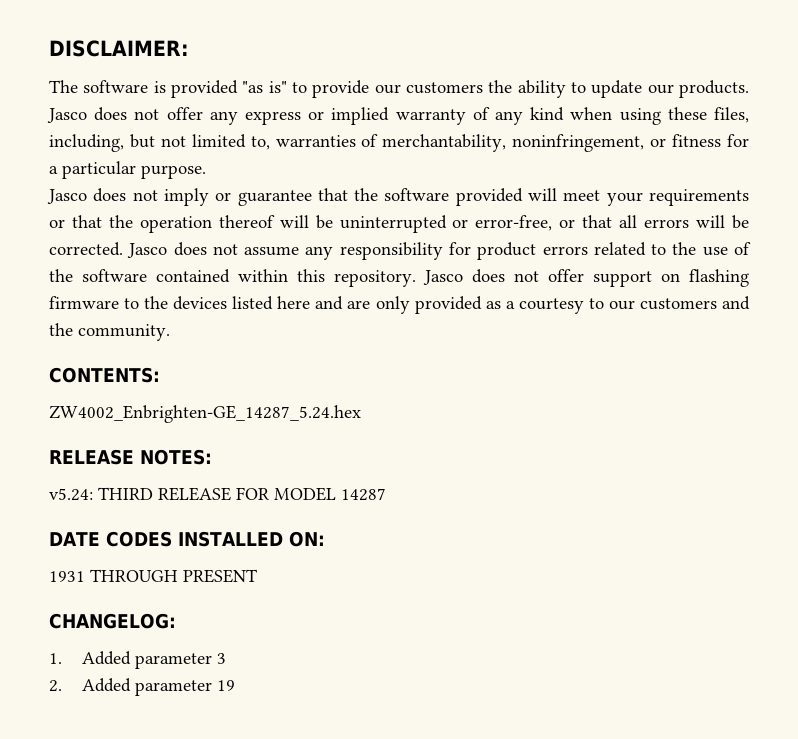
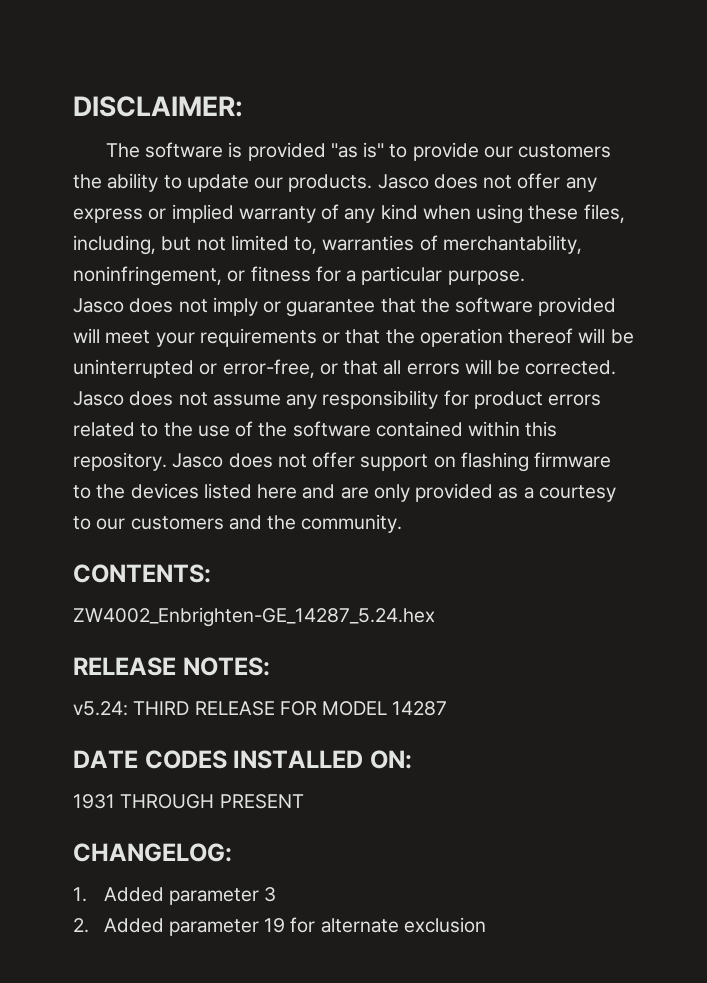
- 2. Added parameter 19
+ 2. Added parameter 19 for alternate exclusion

